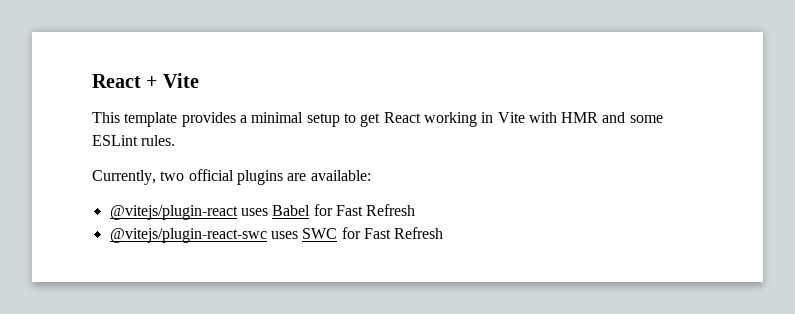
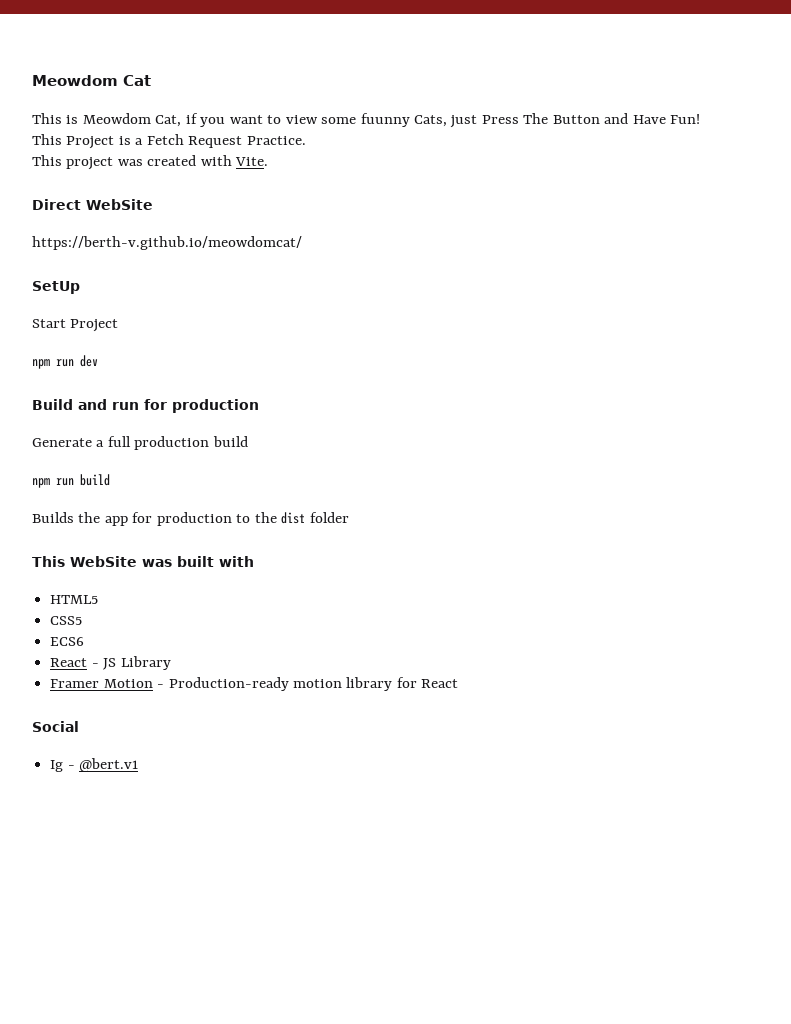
- React + Vite
- This template provides a minimal setup to get React working in Vite with HMR and some ESLint rules.
- Currently, two official plugins are available:
- @vitejs/plugin-react uses Babel for Fast Refresh
- @vitejs/plugin-react-swc uses SWC for Fast Refresh
+ Meowdom Cat
+ This is Meowdom Cat, if you want to view some fuunny Cats, just Press The Button and Have Fun!
+ This Project is a Fetch Request Practice.
+ This project was created with Vite.
+ Direct WebSite
+ https://berth-v.github.io/meowdomcat/
+ SetUp
+ Start Project
+ npm run dev
+ Build and run for production
+ Generate a full production build
+ npm run build
+ Builds the app for production to the dist folder
+ This WebSite was built with
+ HTML5
+ CSS5
+ ECS6
+ React - JS Library
+ Framer Motion - Production-ready motion library for React
+ Social
+ Ig - @bert.v1

